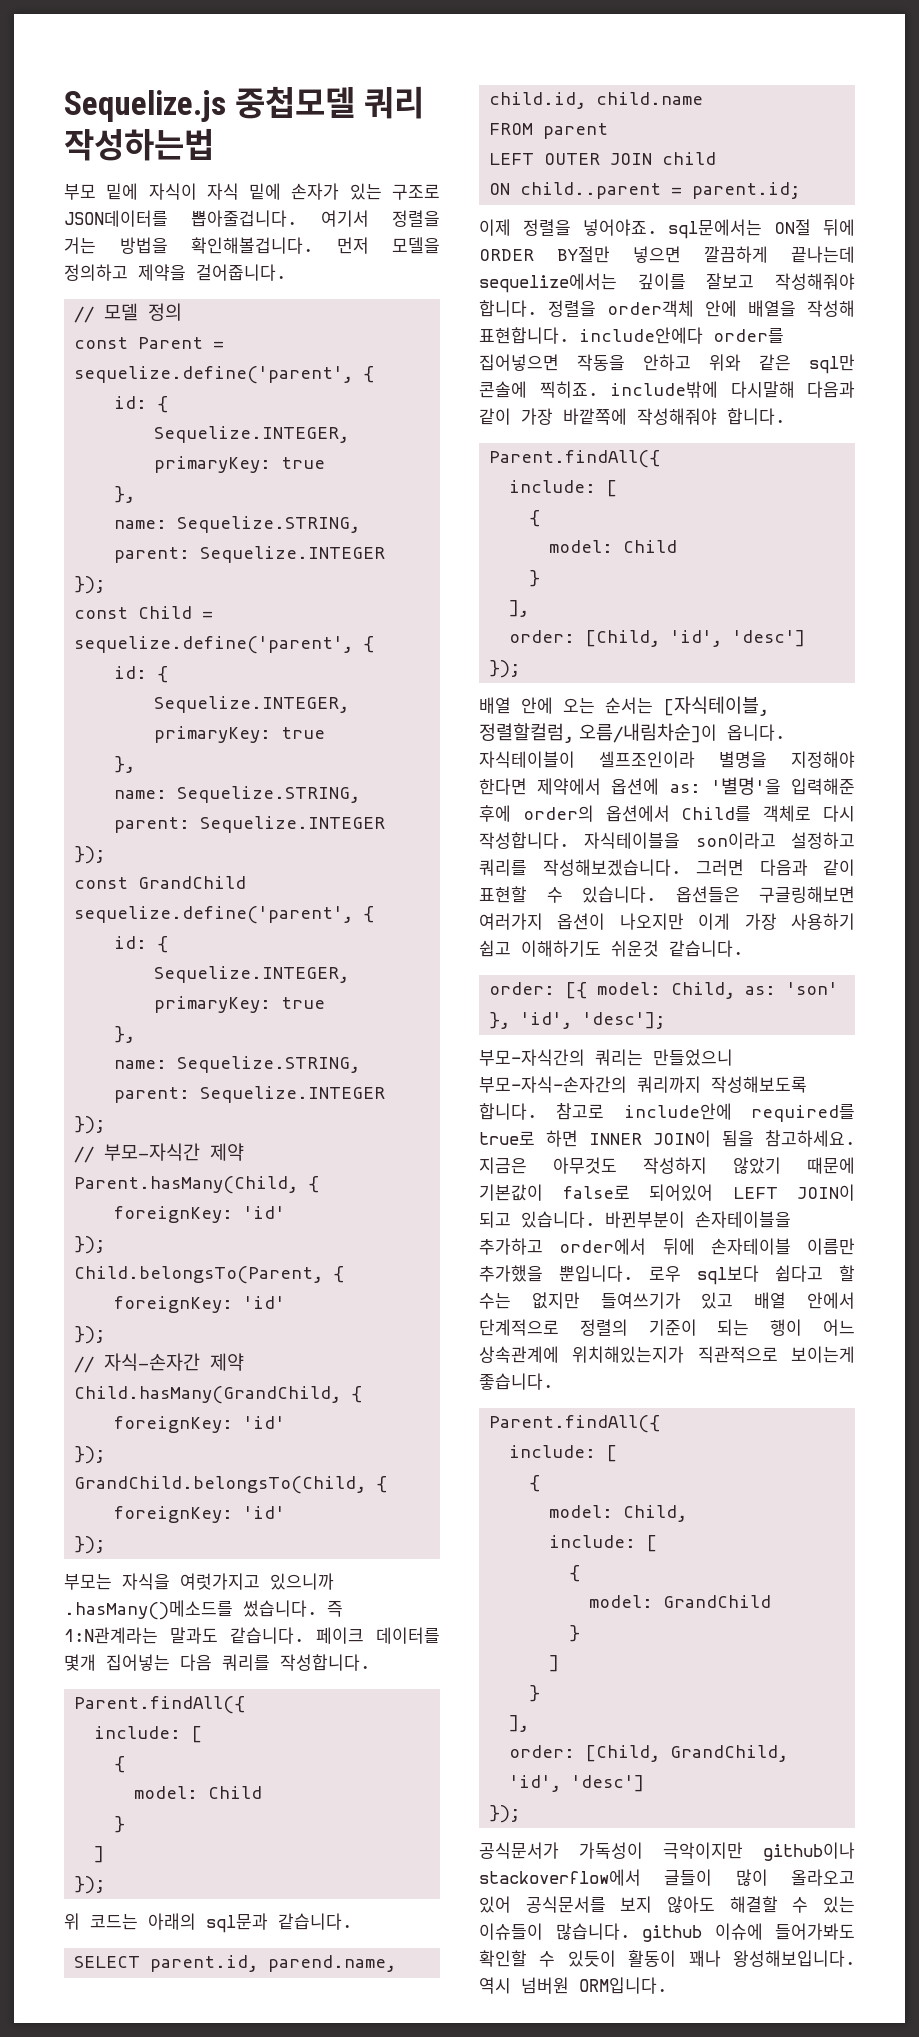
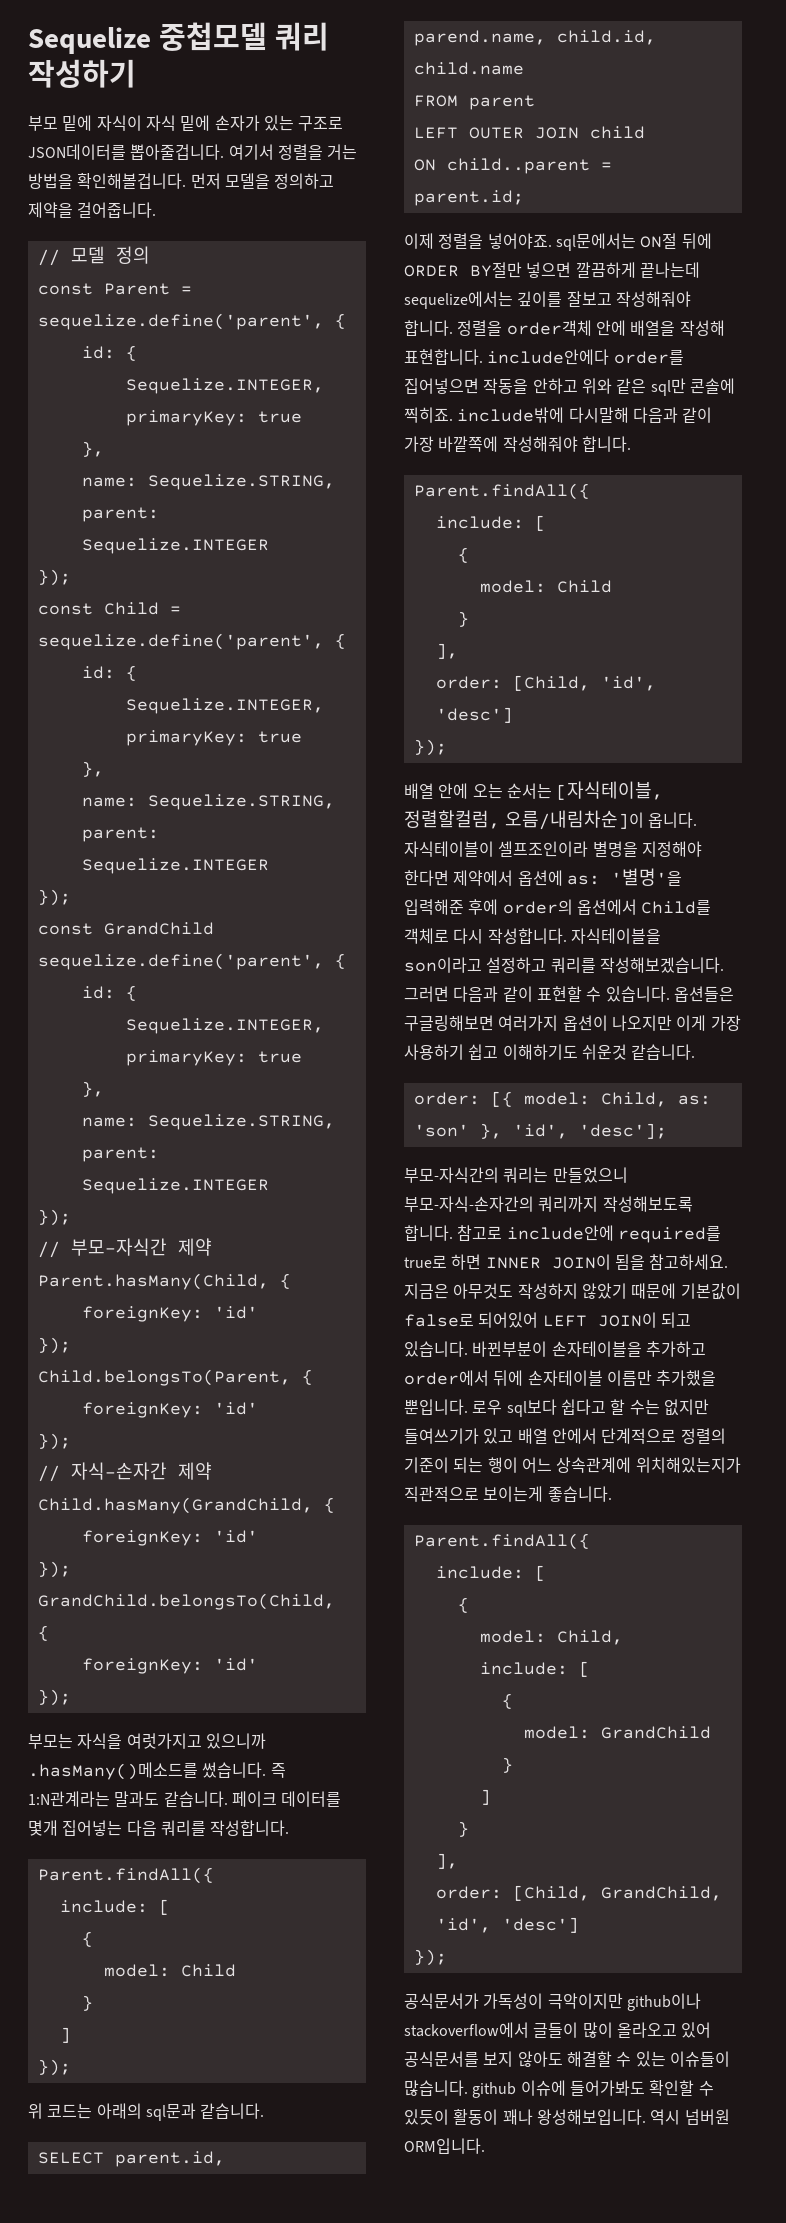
- Sequelize.js 중첩모델 쿼리 작성하는법
+ Sequelize 중첩모델 쿼리 작성하기

